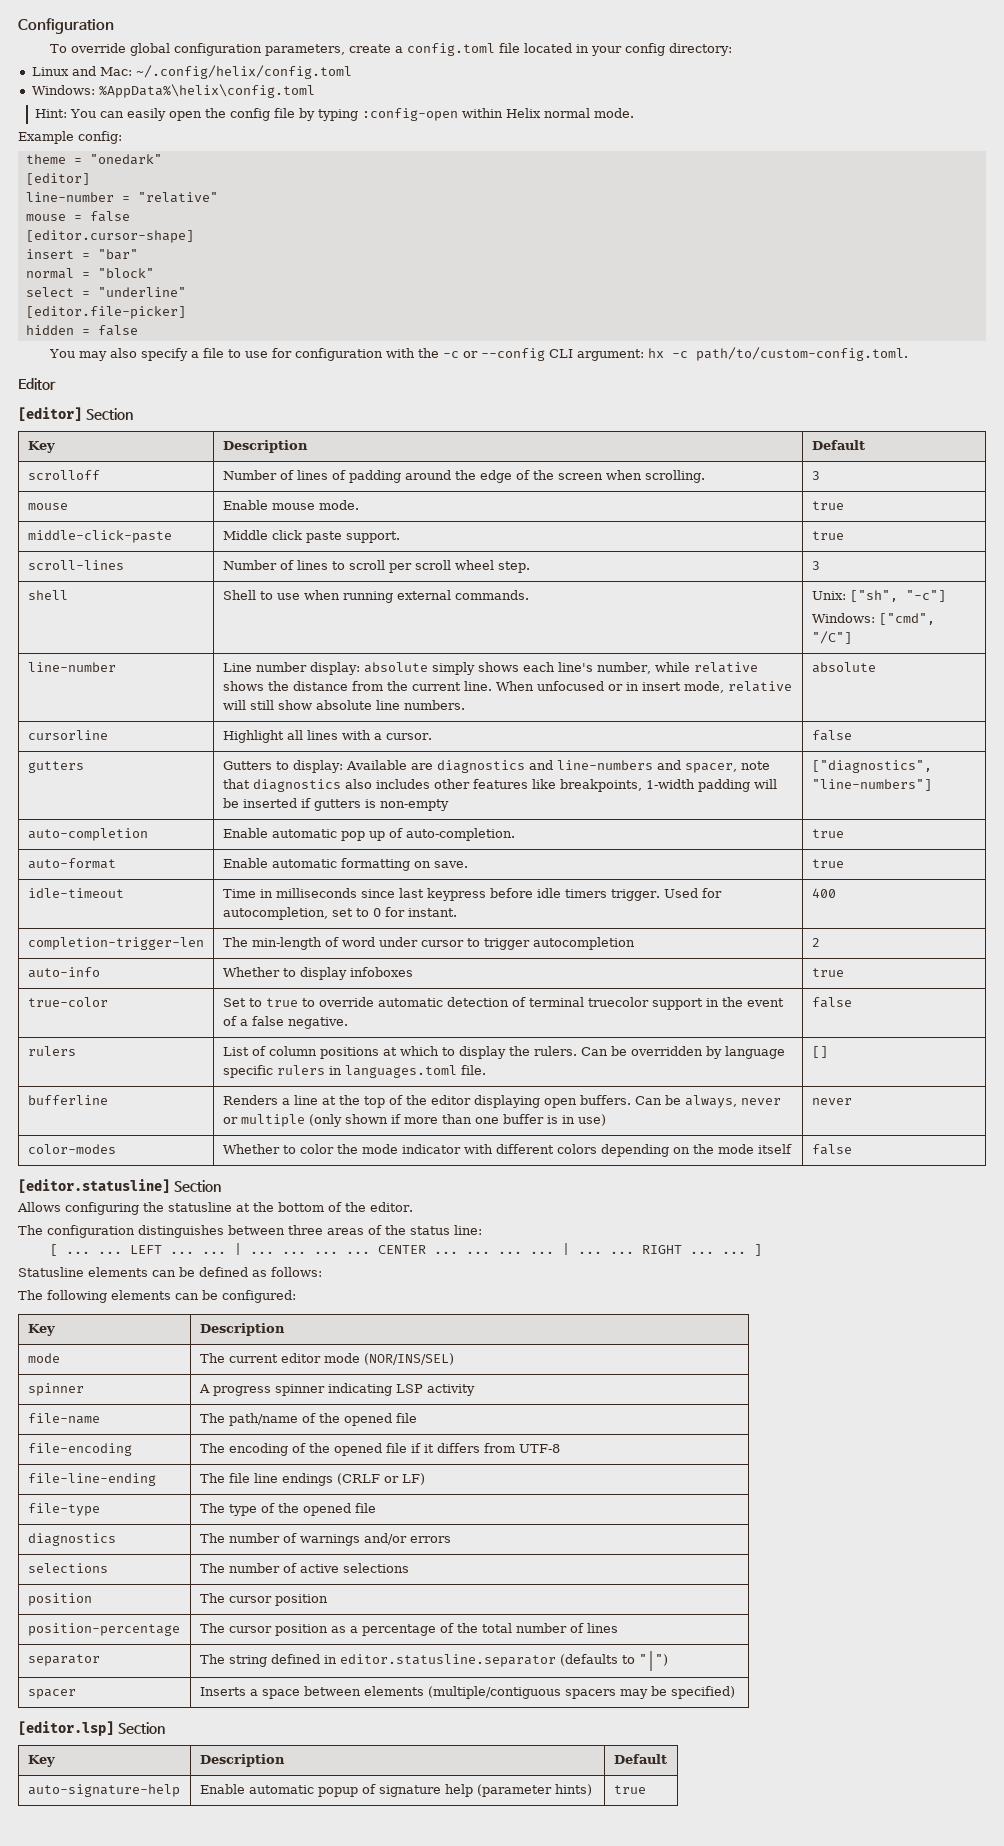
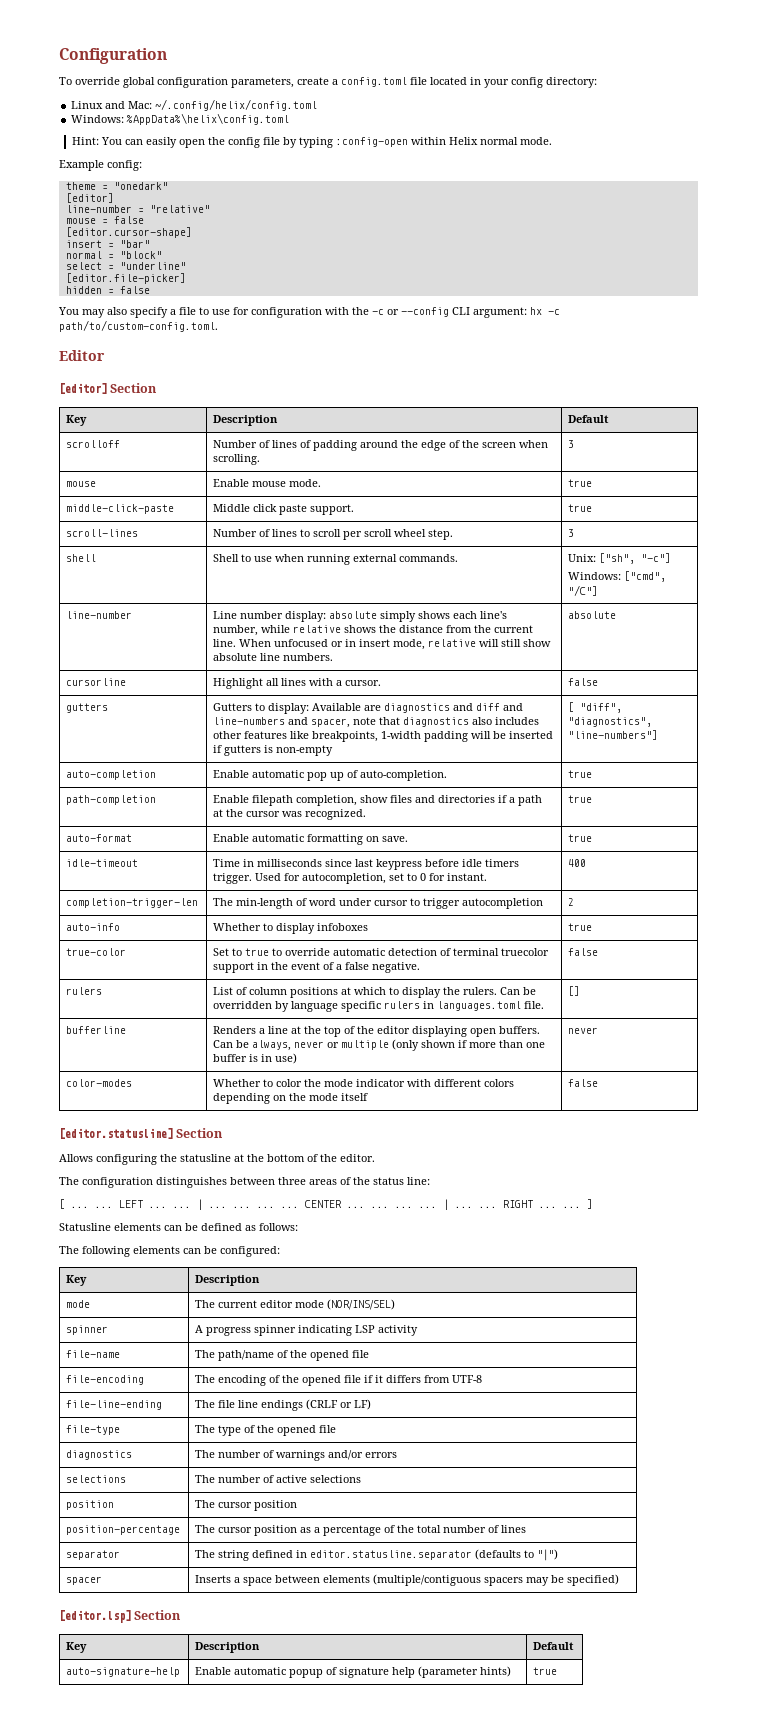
- gutters | Gutters to display: Available are diagnostics and line-numbers and spacer, note that diagnostics also includes other features like breakpoints, 1-width padding will be inserted if gutters is non-empty | ["diagnostics", "line-numbers"]
+ gutters | Gutters to display: Available are diagnostics and diff and line-numbers and spacer, note that diagnostics also includes other features like breakpoints, 1-width padding will be inserted if gutters is non-empty | [ "diff", "diagnostics", "line-numbers"]
+ path-completion | Enable filepath completion, show files and directories if a path at the cursor was recognized. | true

